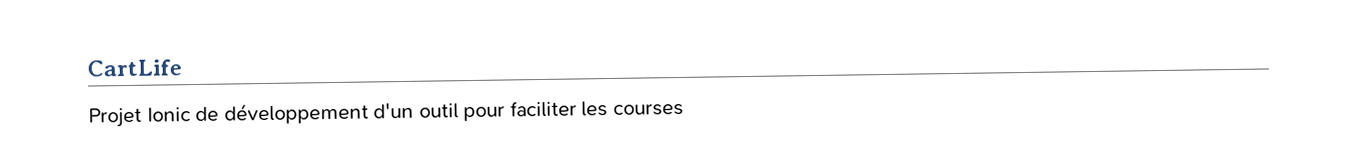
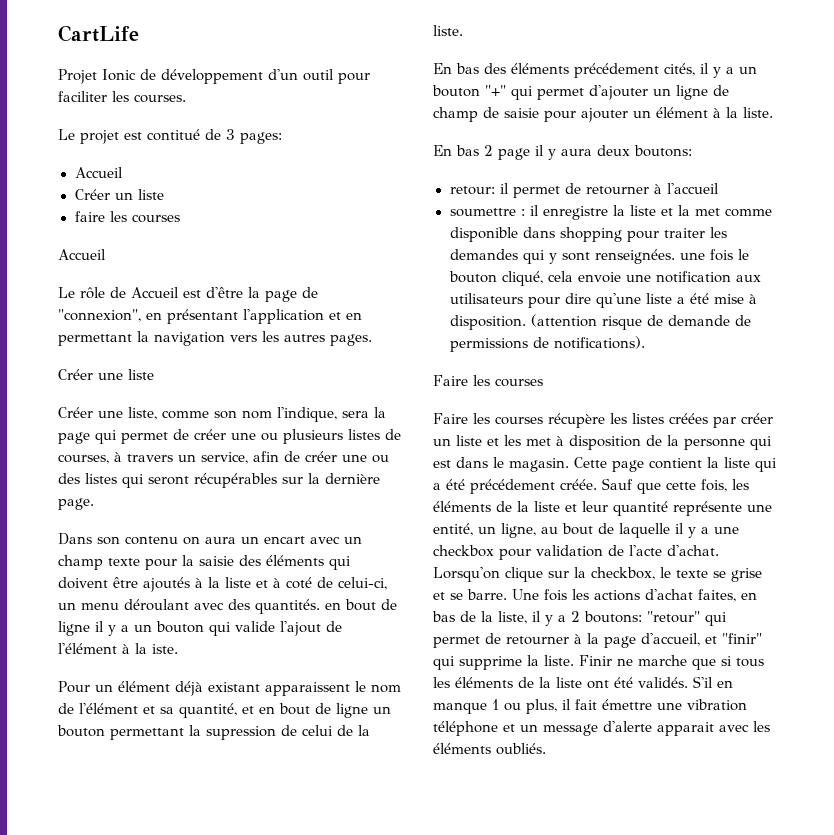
- Projet Ionic de développement d'un outil pour faciliter les courses
+ Projet Ionic de développement d'un outil pour faciliter les courses.
+ Le projet est contitué de 3 pages:
+ Accueil
+ Créer un liste
+ faire les courses
+ Accueil
+ Le rôle de Accueil est d'être la page de "connexion", en présentant l'application et en permettant la navigation vers les autres pages.
+ Créer une liste
+ Créer une liste, comme son nom l'indique, sera la page qui permet de créer une ou plusieurs listes de courses, à travers un service, afin de créer une ou des listes qui seront récupérables sur la dernière page.
+ Dans son contenu on aura un encart avec un champ texte pour la saisie des éléments qui doivent être ajoutés à la liste et à coté de celui-ci, un menu déroulant avec des quantités. en bout de ligne il y a un bouton qui valide l'ajout de l'élément à la iste.
+ Pour un élément déjà existant apparaissent le nom de l'élément et sa quantité, et en bout de ligne un bouton permettant la supression de celui de la liste.
+ En bas des éléments précédement cités, il y a un bouton "+" qui permet d'ajouter un ligne de champ de saisie pour ajouter un élément à la liste.
+ En bas 2 page il y aura deux boutons:
+ retour: il permet de retourner à l'accueil
+ soumettre : il enregistre la liste et la met comme disponible dans shopping pour traiter les demandes qui y sont renseignées. une fois le bouton cliqué, cela envoie une notification aux utilisateurs pour dire qu'une liste a été mise à disposition. (attention risque de demande de permissions de notifications).
+ Faire les courses
+ Faire les courses récupère les listes créées par créer un liste et les met à disposition de la personne qui est dans le magasin. Cette page contient la liste qui a été précédement créée. Sauf que cette fois, les éléments de la liste et leur quantité représente une entité, un ligne, au bout de laquelle il y a une checkbox pour validation de l'acte d'achat. Lorsqu'on clique sur la checkbox, le texte se grise et se barre. Une fois les actions d'achat faites, en bas de la liste, il y a 2 boutons: "retour" qui permet de retourner à la page d'accueil, et "finir" qui supprime la liste. Finir ne marche que si tous les éléments de la liste ont été validés. S'il en manque 1 ou plus, il fait émettre une vibration téléphone et un message d'alerte apparait avec les éléments oubliés.

